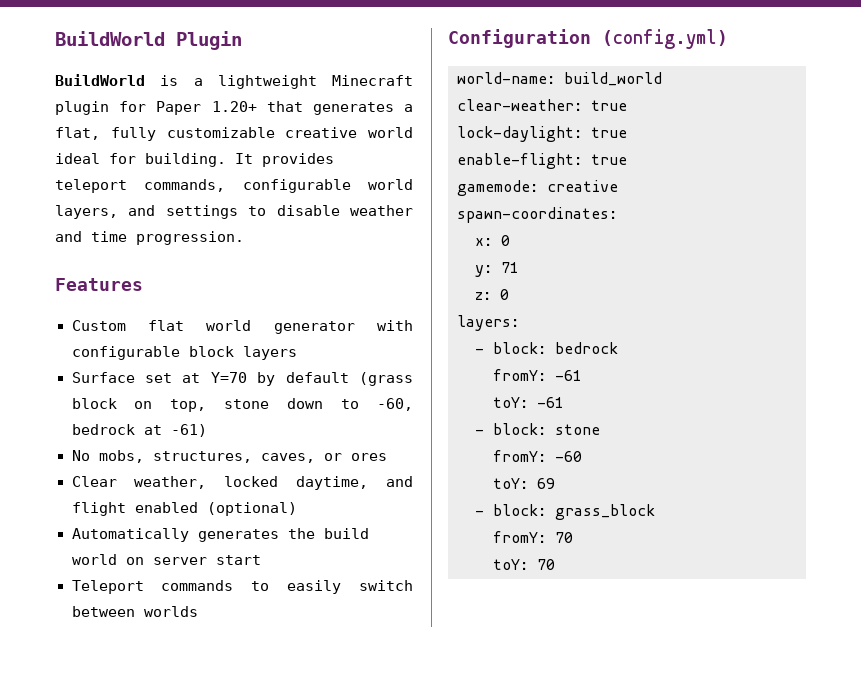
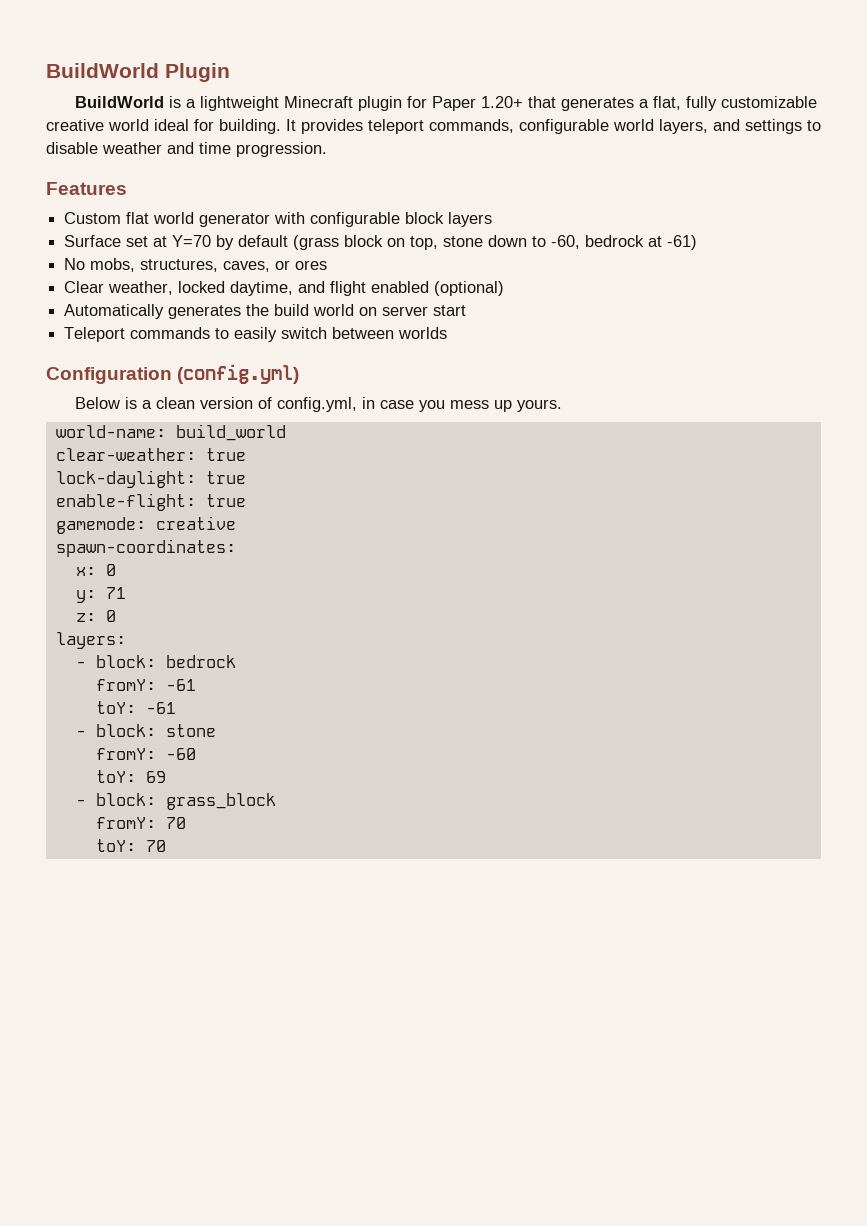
+ Below is a clean version of config.yml, in case you mess up yours.

